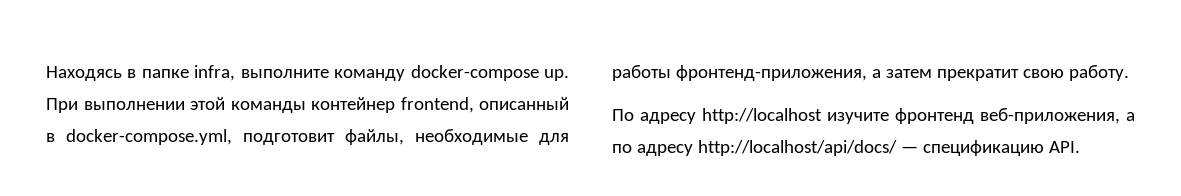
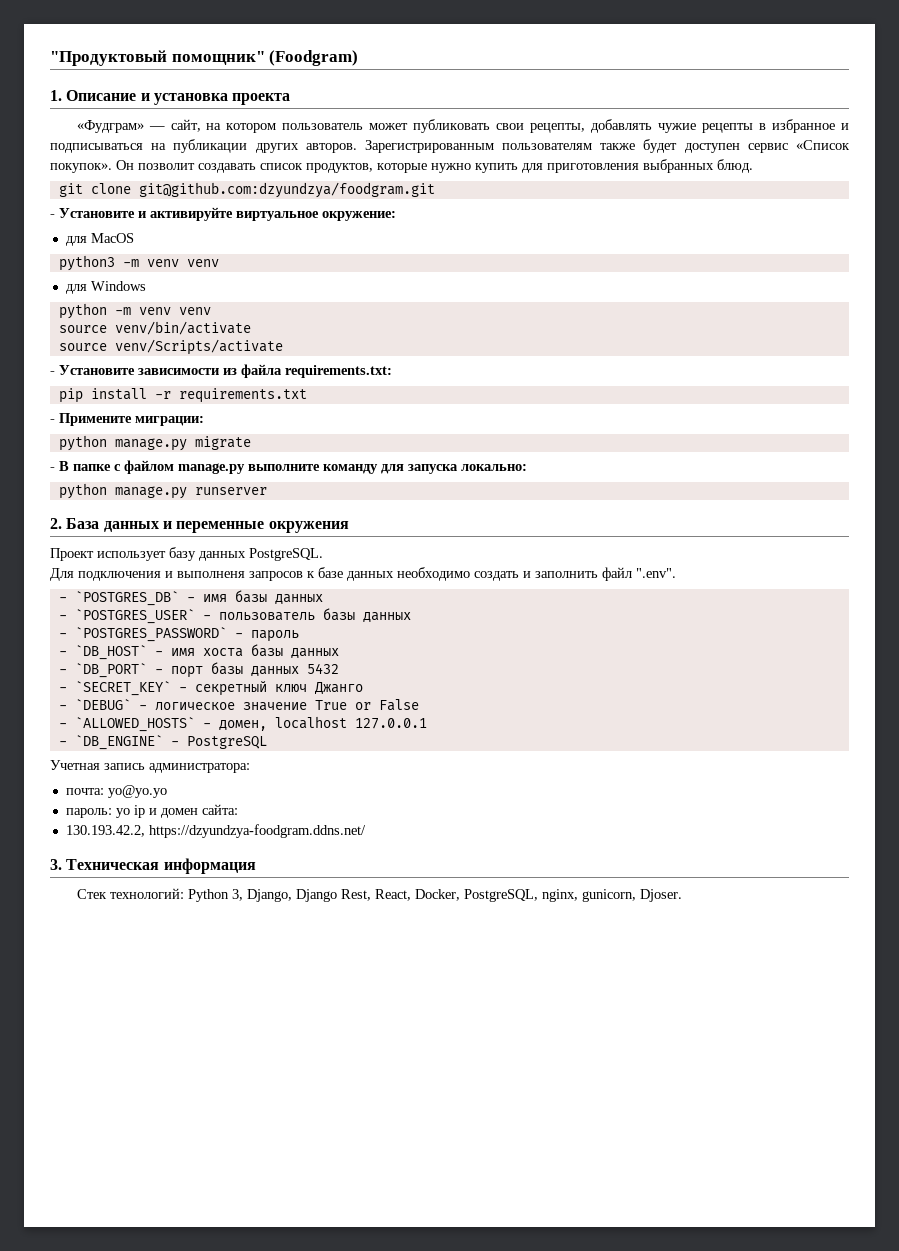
- Находясь в папке infra, выполните команду docker-compose up. При выполнении этой команды контейнер frontend, описанный в docker-compose.yml, подготовит файлы, необходимые для работы фронтенд-приложения, а затем прекратит свою работу.
- По адресу http://localhost изучите фронтенд веб-приложения, а по адресу http://localhost/api/docs/ — спецификацию API.
+ "Продуктовый помощник" (Foodgram)
+ 1. Описание и установка проекта
+ «Фудграм» — сайт, на котором пользователь может публиковать свои рецепты, добавлять чужие рецепты в избранное и подписываться на публикации других авторов. Зарегистрированным пользователям также будет доступен сервис «Список покупок». Он позволит создавать список продуктов, которые нужно купить для приготовления выбранных блюд.
+ git clone git@github.com:dzyundzya/foodgram.git
+ - Установите и активируйте виртуальное окружение:
+ для MacOS
+ python3 -m venv venv
+ для Windows
+ python -m venv venv
+ source venv/bin/activate
+ source venv/Scripts/activate
+ - Установите зависимости из файла requirements.txt:
+ pip install -r requirements.txt
+ - Примените миграции:
+ python manage.py migrate
+ - В папке с файлом manage.py выполните команду для запуска локально:
+ python manage.py runserver
+ 2. База данных и переменные окружения
+ Проект использует базу данных PostgreSQL.
+ Для подключения и выполненя запросов к базе данных необходимо создать и заполнить файл ".env".
+ - `POSTGRES_DB` - имя базы данных
+ - `POSTGRES_USER` - пользователь базы данных
+ - `POSTGRES_PASSWORD` - пароль
+ - `DB_HOST` - имя хоста базы данных
+ - `DB_PORT` - порт базы данных 5432
+ - `SECRET_KEY` - секретный ключ Джанго
+ - `DEBUG` - логическое значение True or False
+ - `ALLOWED_HOSTS` - домен, localhost 127.0.0.1
+ - `DB_ENGINE` - PostgreSQL
+ Учетная запись администратора:
+ почта: yo@yo.yo
+ пароль: yo ip и домен сайта:
+ 130.193.42.2, https://dzyundzya-foodgram.ddns.net/
+ 3. Техническая информация
+ Стек технологий: Python 3, Django, Django Rest, React, Docker, PostgreSQL, nginx, gunicorn, Djoser.

